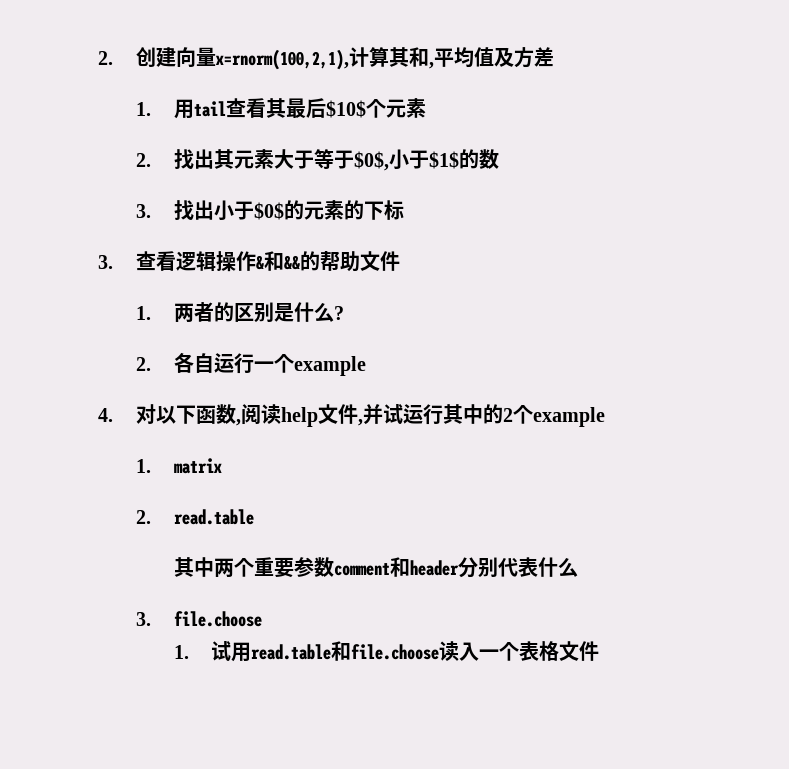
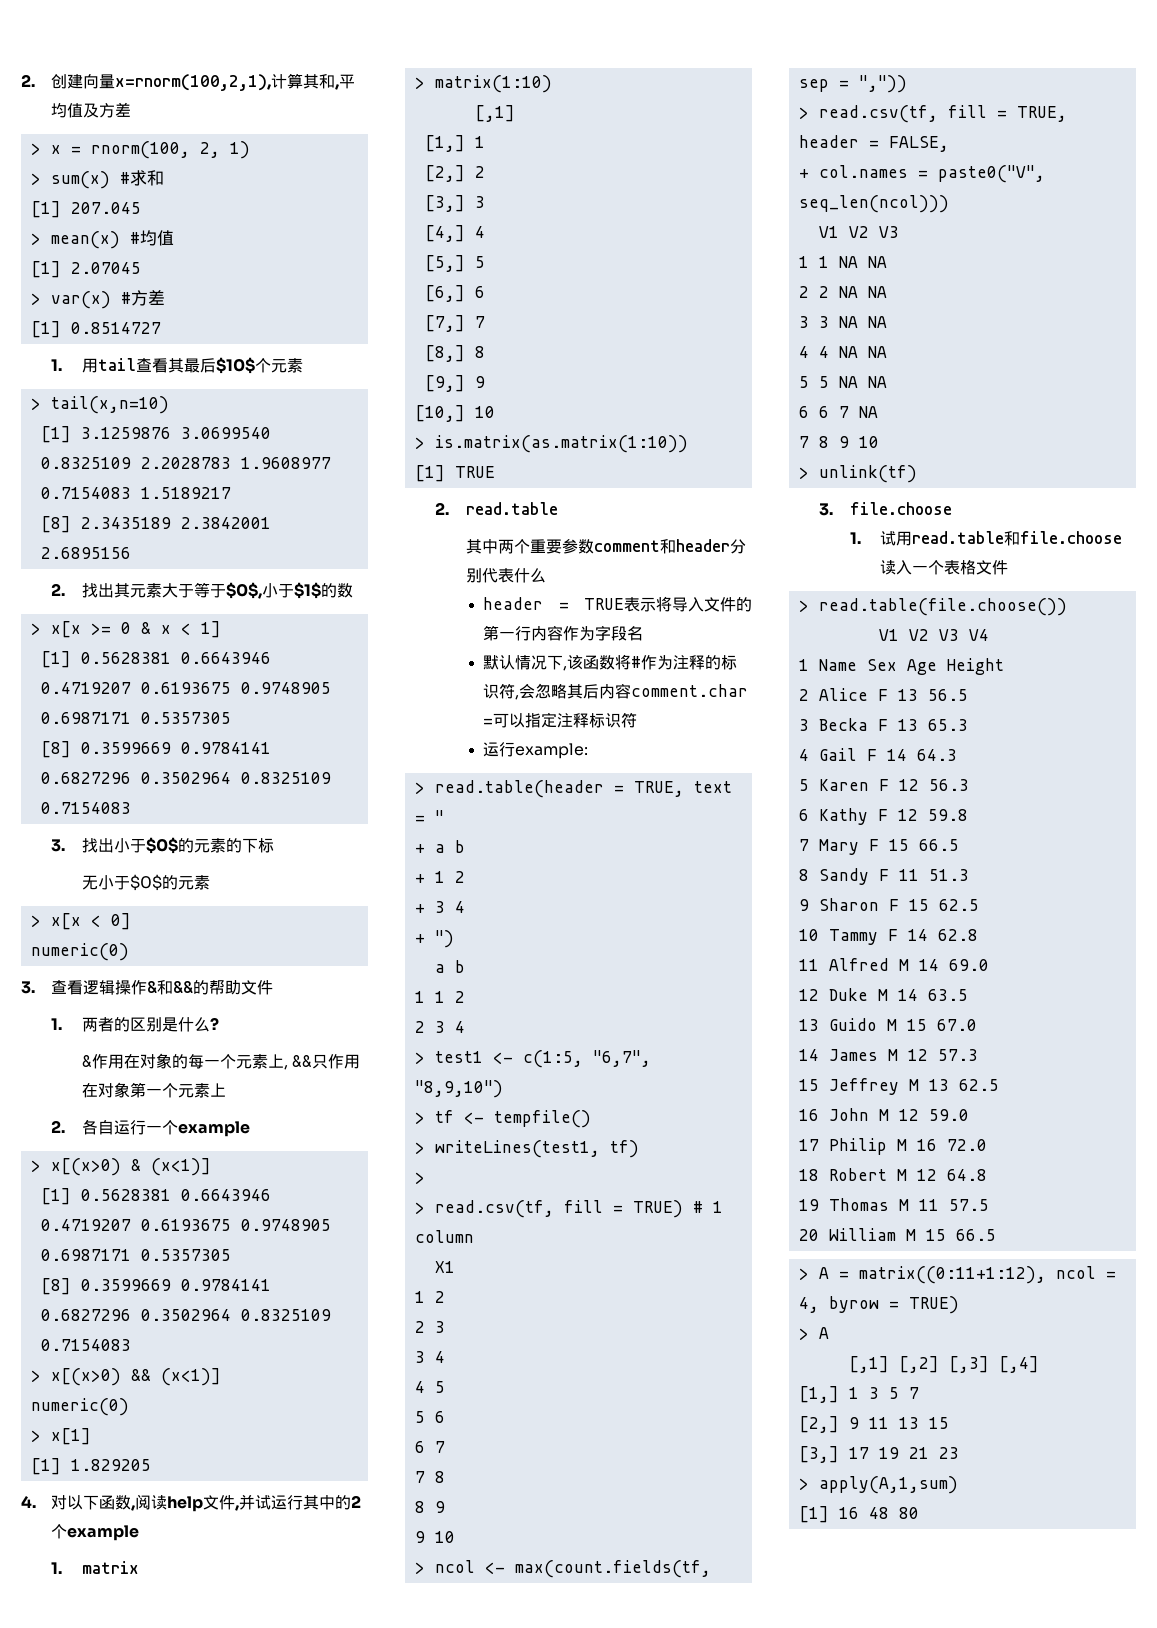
+ > x = rnorm(100, 2, 1)
+ > sum(x) #求和
+ [1] 207.045
+ > mean(x) #均值
+ [1] 2.07045
+ > var(x) #方差
+ [1] 0.8514727
+ > tail(x,n=10)
+ [1] 3.1259876 3.0699540 0.8325109 2.2028783 1.9608977 0.7154083 1.5189217
+ [8] 2.3435189 2.3842001 2.6895156
+ > x[x >= 0 & x < 1]
+ [1] 0.5628381 0.6643946 0.4719207 0.6193675 0.9748905 0.6987171 0.5357305
+ [8] 0.3599669 0.9784141 0.6827296 0.3502964 0.8325109 0.7154083
+ 无小于$0$的元素
+ > x[x < 0]
+ numeric(0)
+ &作用在对象的每一个元素上, &&只作用在对象第一个元素上
+ > x[(x>0) & (x<1)]
+ [1] 0.5628381 0.6643946 0.4719207 0.6193675 0.9748905 0.6987171 0.5357305
+ [8] 0.3599669 0.9784141 0.6827296 0.3502964 0.8325109 0.7154083
+ > x[(x>0) && (x<1)]
+ numeric(0)
+ > x[1]
+ [1] 1.829205
+ > matrix(1:10)
+ [,1]
+ [1,] 1
+ [2,] 2
+ [3,] 3
+ [4,] 4
+ [5,] 5
+ [6,] 6
+ [7,] 7
+ [8,] 8
+ [9,] 9
+ [10,] 10
+ > is.matrix(as.matrix(1:10))
+ [1] TRUE
+ header = TRUE表示将导入文件的第一行内容作为字段名
+ 默认情况下,该函数将#作为注释的标识符,会忽略其后内容comment.char =可以指定注释标识符
+ 运行example:
+ > read.table(header = TRUE, text = "
+ + a b
+ + 1 2
+ + 3 4
+ + ")
+ a b
+ 1 1 2
+ 2 3 4
+ > test1 <- c(1:5, "6,7", "8,9,10")
+ > tf <- tempfile()
+ > writeLines(test1, tf)
+ >
+ > read.csv(tf, fill = TRUE) # 1 column
+ X1
+ 1 2
+ 2 3
+ 3 4
+ 4 5
+ 5 6
+ 6 7
+ 7 8
+ 8 9
+ 9 10
+ > ncol <- max(count.fields(tf, sep = ","))
+ > read.csv(tf, fill = TRUE, header = FALSE,
+ + col.names = paste0("V", seq_len(ncol)))
+ V1 V2 V3
+ 1 1 NA NA
+ 2 2 NA NA
+ 3 3 NA NA
+ 4 4 NA NA
+ 5 5 NA NA
+ 6 6 7 NA
+ 7 8 9 10
+ > unlink(tf)
+ > read.table(file.choose())
+ V1 V2 V3 V4
+ 1 Name Sex Age Height
+ 2 Alice F 13 56.5
+ 3 Becka F 13 65.3
+ 4 Gail F 14 64.3
+ 5 Karen F 12 56.3
+ 6 Kathy F 12 59.8
+ 7 Mary F 15 66.5
+ 8 Sandy F 11 51.3
+ 9 Sharon F 15 62.5
+ 10 Tammy F 14 62.8
+ 11 Alfred M 14 69.0
+ 12 Duke M 14 63.5
+ 13 Guido M 15 67.0
+ 14 James M 12 57.3
+ 15 Jeffrey M 13 62.5
+ 16 John M 12 59.0
+ 17 Philip M 16 72.0
+ 18 Robert M 12 64.8
+ 19 Thomas M 11 57.5
+ 20 William M 15 66.5
+ > A = matrix((0:11+1:12), ncol = 4, byrow = TRUE)
+ > A
+ [,1] [,2] [,3] [,4]
+ [1,] 1 3 5 7
+ [2,] 9 11 13 15
+ [3,] 17 19 21 23
+ > apply(A,1,sum)
+ [1] 16 48 80

